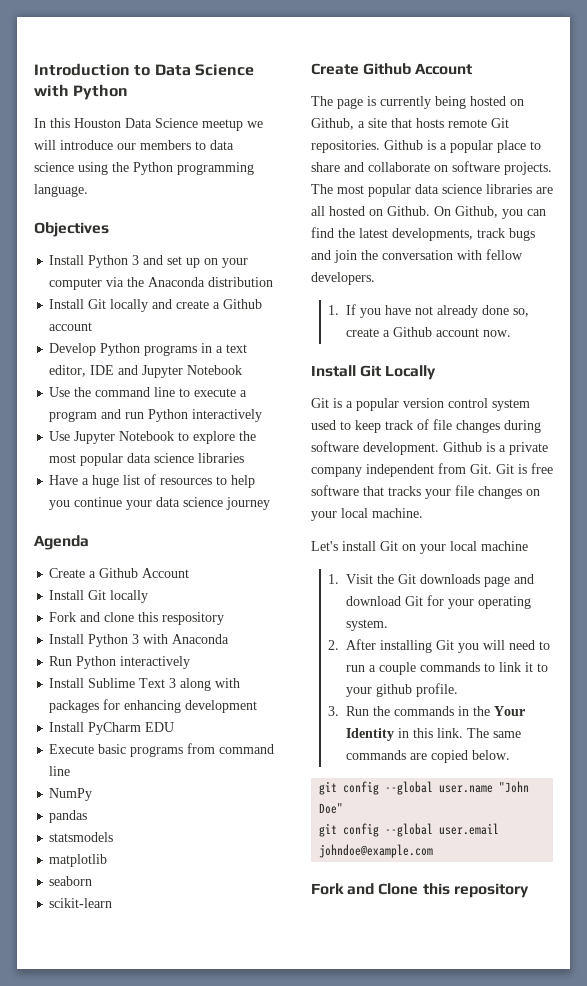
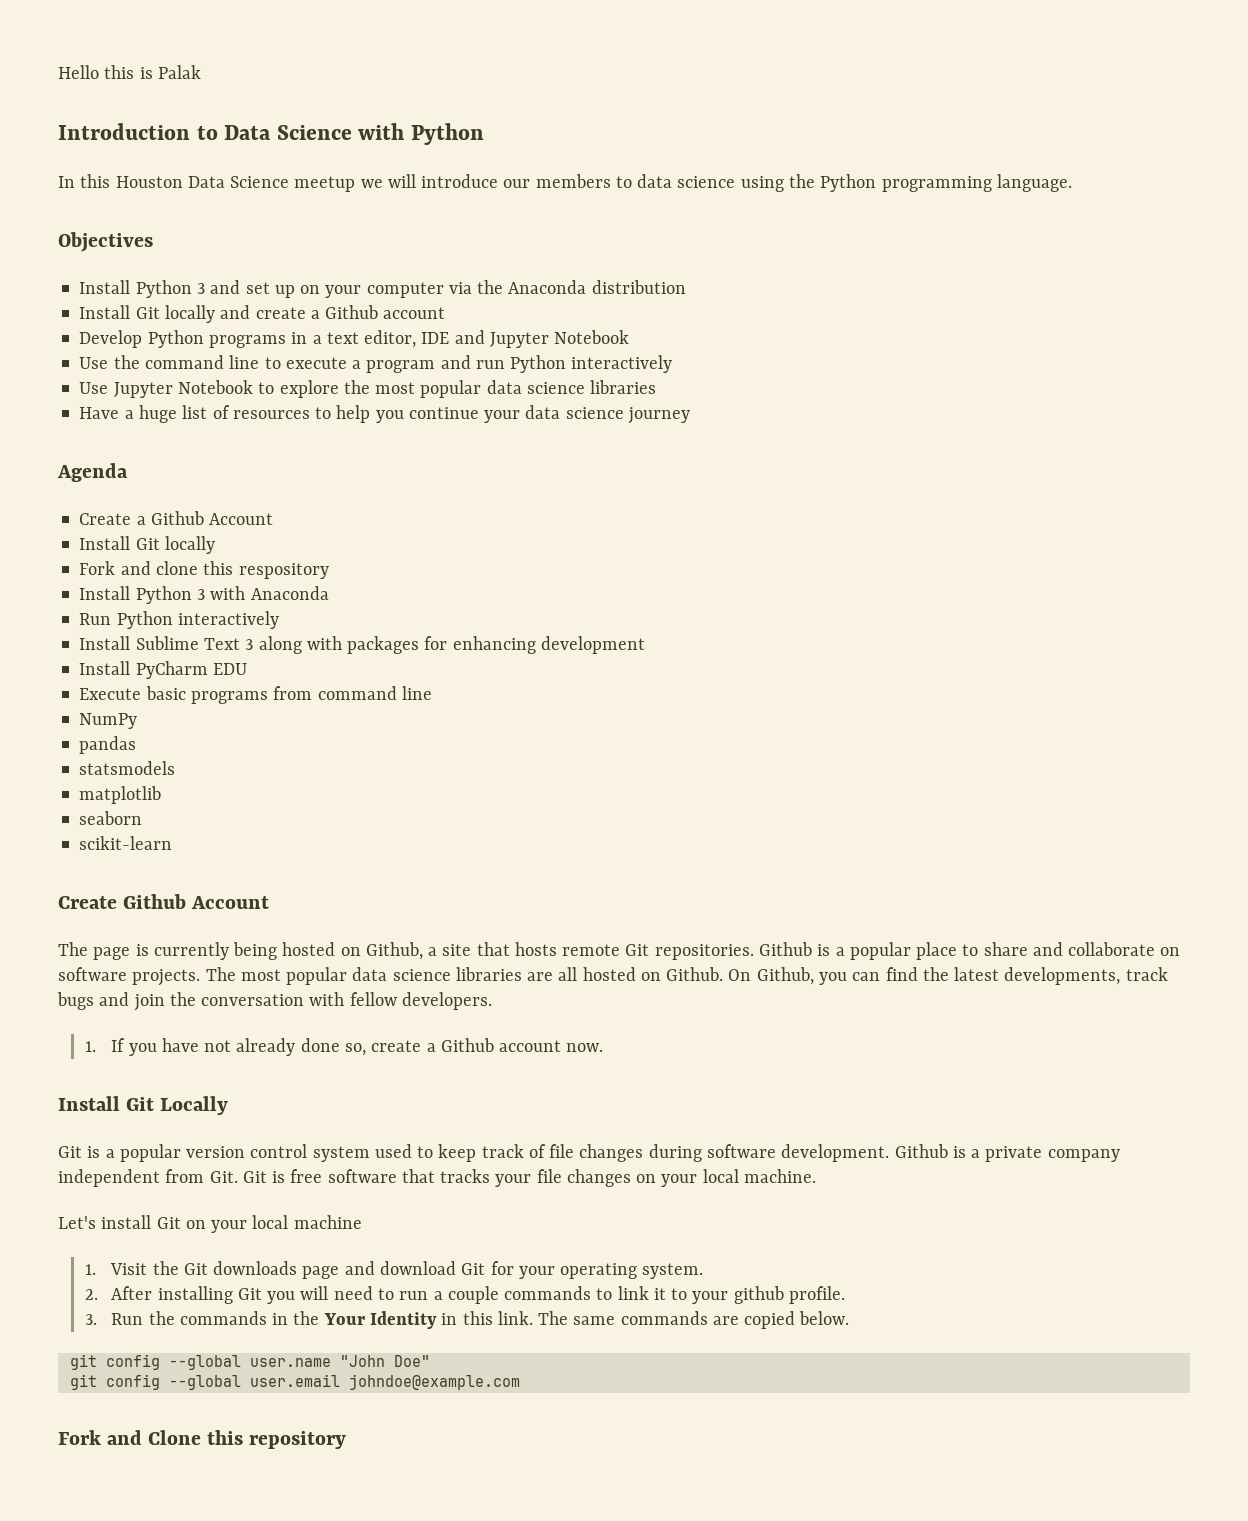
+ Hello this is Palak

